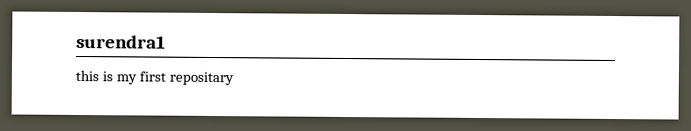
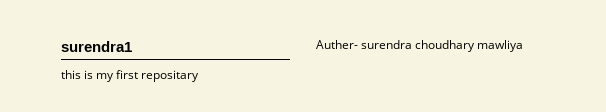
+ Auther- surendra choudhary mawliya

